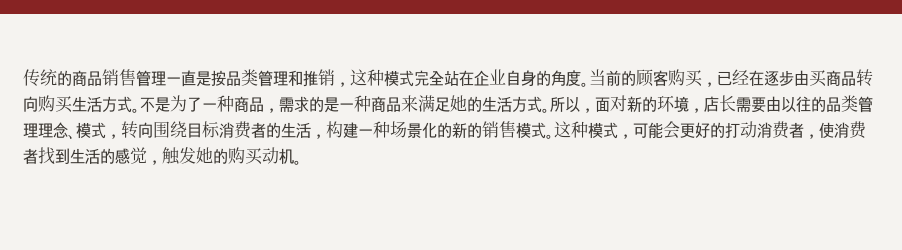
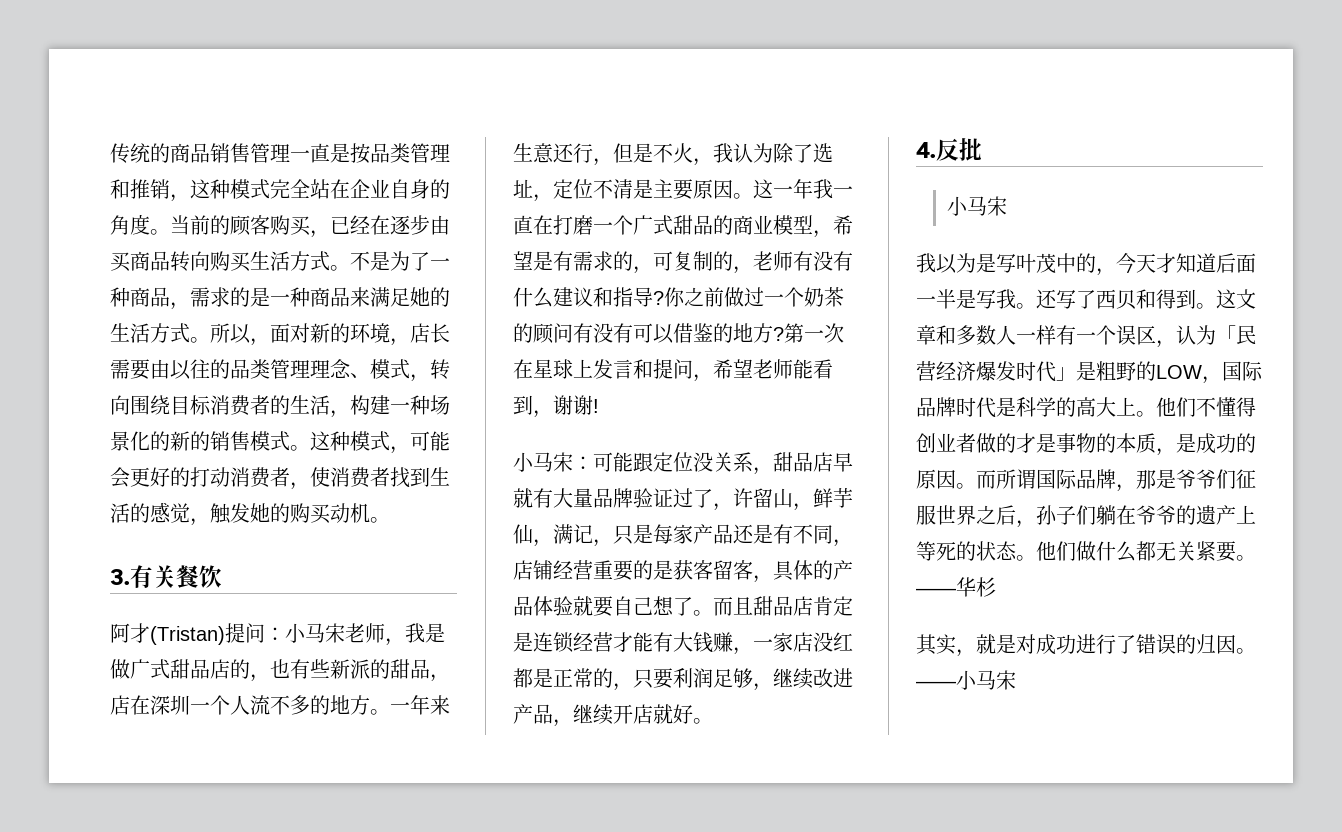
+ 3.有关餐饮
+ 阿才(Tristan)提问：小马宋老师，我是做广式甜品店的，也有些新派的甜品，店在深圳一个人流不多的地方。一年来生意还行，但是不火，我认为除了选址，定位不清是主要原因。这一年我一直在打磨一个广式甜品的商业模型，希望是有需求的，可复制的，老师有没有什么建议和指导?你之前做过一个奶茶的顾问有没有可以借鉴的地方?第一次在星球上发言和提问，希望老师能看到，谢谢!
+ 小马宋：可能跟定位没关系，甜品店早就有大量品牌验证过了，许留山，鲜芋仙，满记，只是每家产品还是有不同，店铺经营重要的是获客留客，具体的产品体验就要自己想了。而且甜品店肯定是连锁经营才能有大钱赚，一家店没红都是正常的，只要利润足够，继续改进产品，继续开店就好。
+ 4.反批
+ 小马宋
+ 我以为是写叶茂中的，今天才知道后面一半是写我。还写了西贝和得到。这文章和多数人一样有一个误区，认为「民营经济爆发时代」是粗野的LOW，国际品牌时代是科学的高大上。他们不懂得创业者做的才是事物的本质，是成功的原因。而所谓国际品牌，那是爷爷们征服世界之后，孙子们躺在爷爷的遗产上等死的状态。他们做什么都无关紧要。——华杉
+ 其实，就是对成功进行了错误的归因。——小马宋

